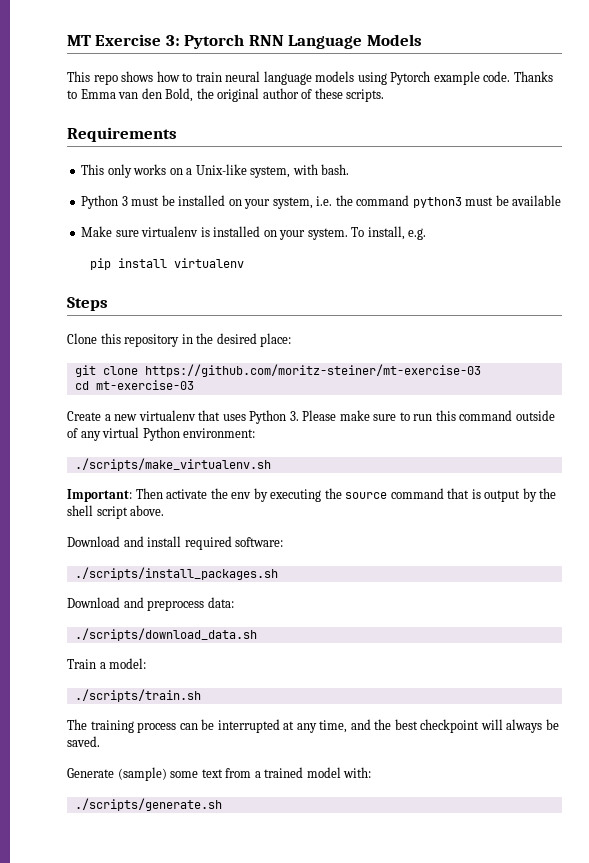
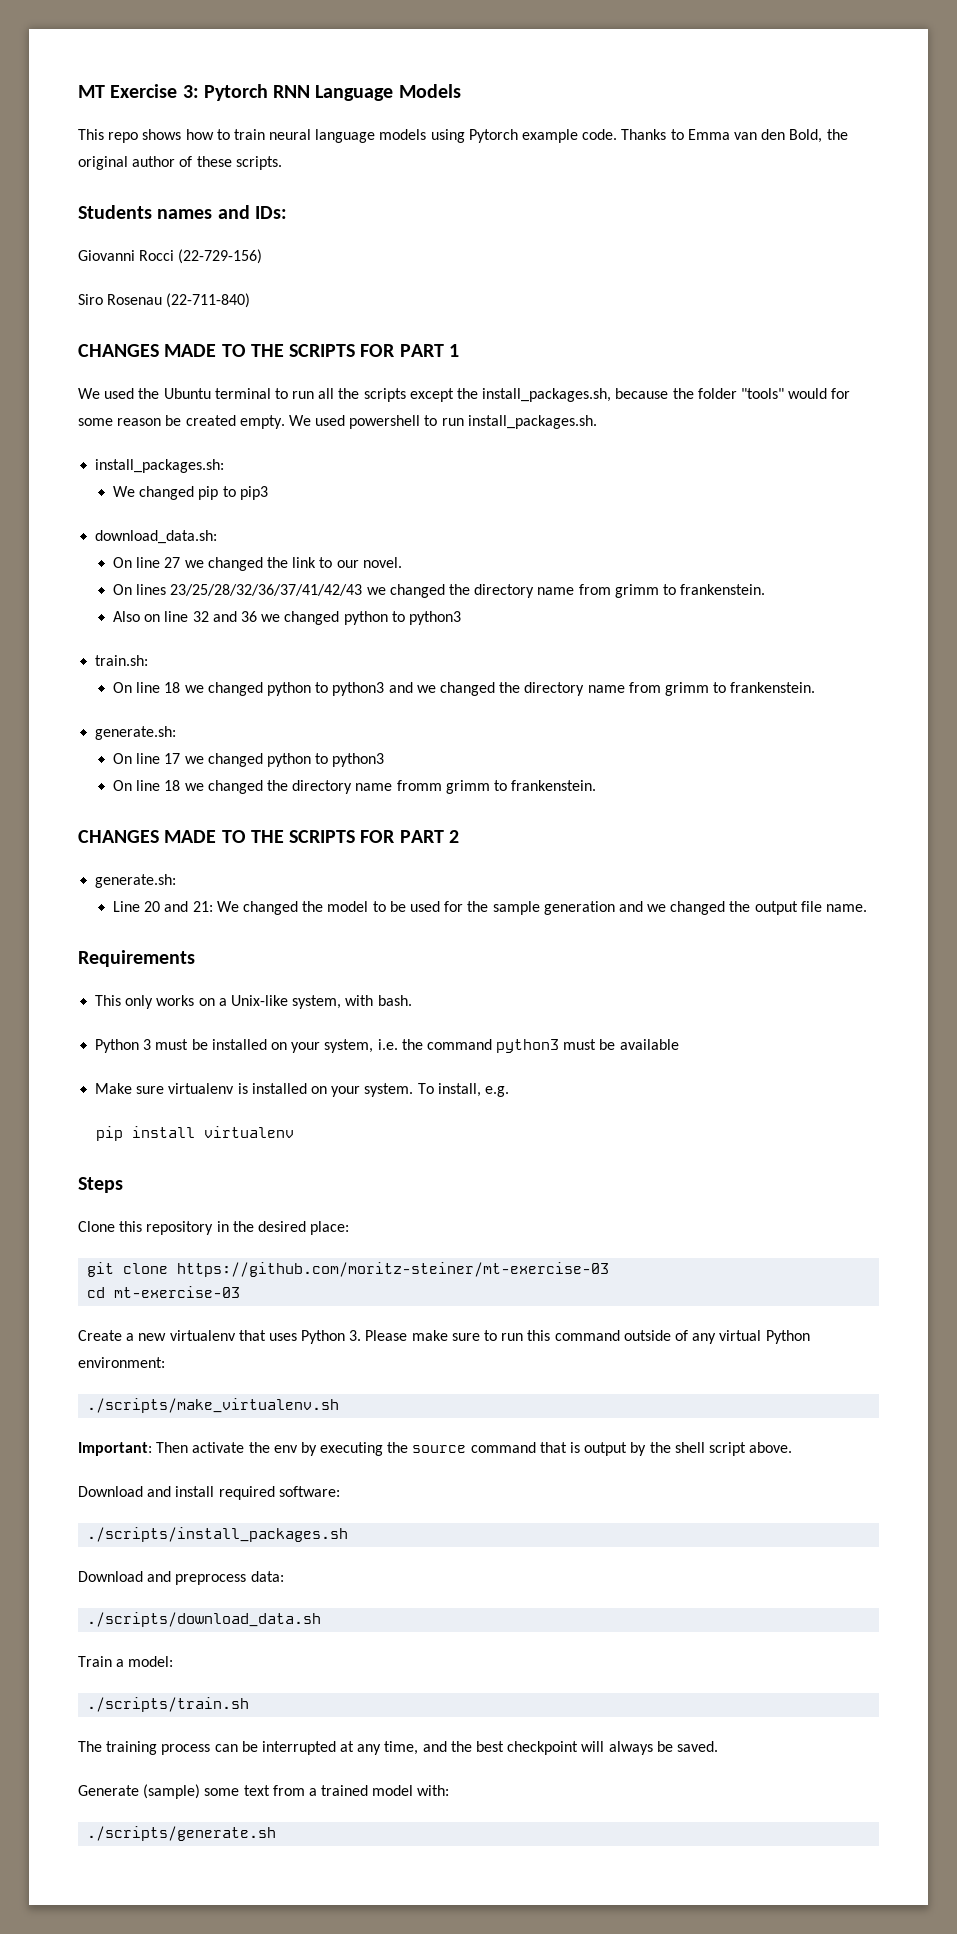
+ Students names and IDs:
+ Giovanni Rocci (22-729-156)
+ Siro Rosenau (22-711-840)
+ CHANGES MADE TO THE SCRIPTS FOR PART 1
+ We used the Ubuntu terminal to run all the scripts except the install_packages.sh, because the folder "tools" would for some reason be created empty. We used powershell to run install_packages.sh.
+ install_packages.sh:
+ We changed pip to pip3
+ download_data.sh:
+ On line 27 we changed the link to our novel.
+ On lines 23/25/28/32/36/37/41/42/43 we changed the directory name from grimm to frankenstein.
+ Also on line 32 and 36 we changed python to python3
+ train.sh:
+ On line 18 we changed python to python3 and we changed the directory name from grimm to frankenstein.
+ generate.sh:
+ On line 17 we changed python to python3
+ On line 18 we changed the directory name fromm grimm to frankenstein.
+ CHANGES MADE TO THE SCRIPTS FOR PART 2
+ generate.sh:
+ Line 20 and 21: We changed the model to be used for the sample generation and we changed the output file name.

